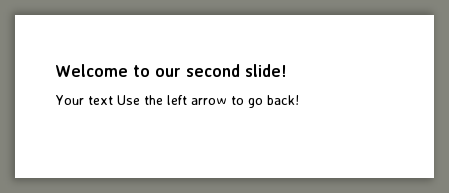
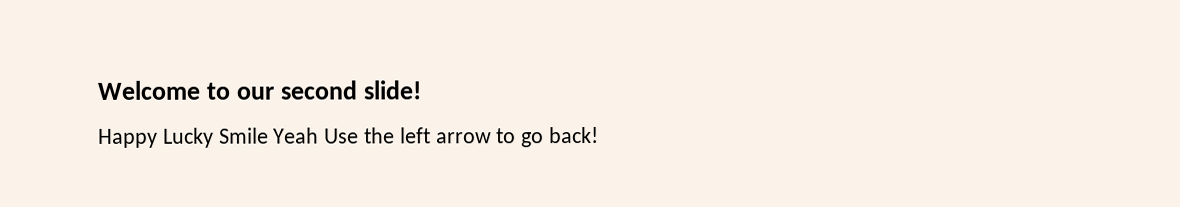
- Your text Use the left arrow to go back!
+ Happy Lucky Smile Yeah Use the left arrow to go back!

